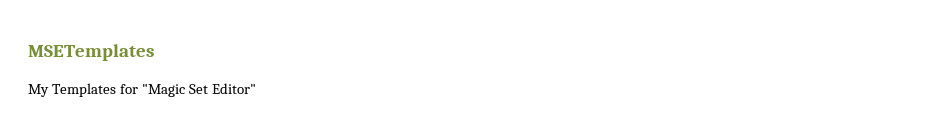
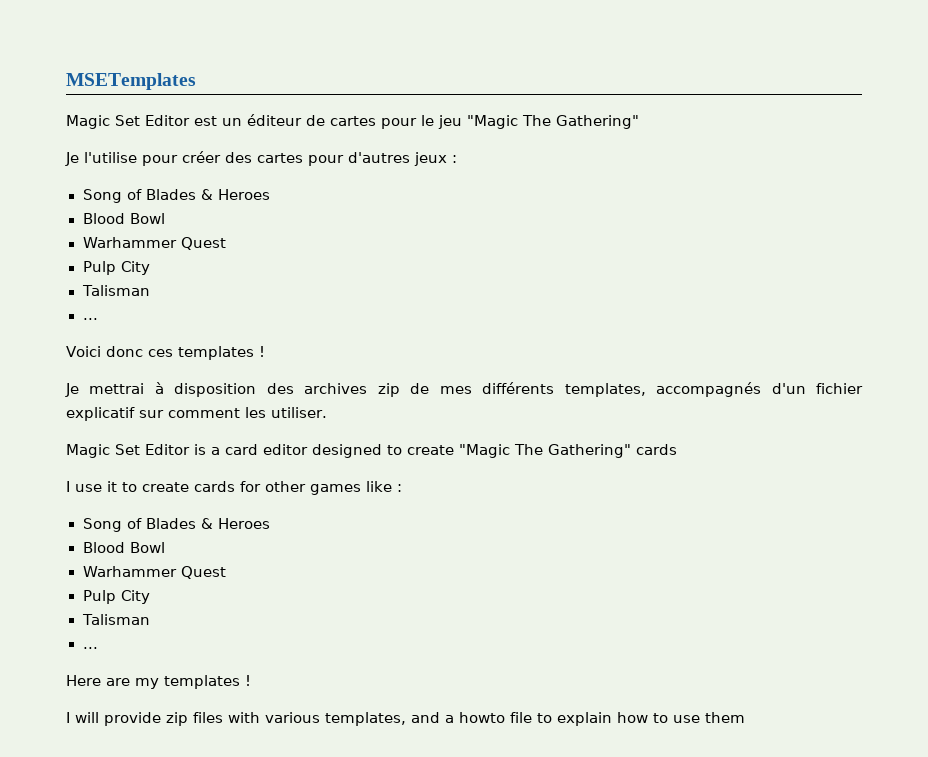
- My Templates for "Magic Set Editor"
+ Magic Set Editor est un éditeur de cartes pour le jeu "Magic The Gathering"
+ Je l'utilise pour créer des cartes pour d'autres jeux :
+ Song of Blades & Heroes
+ Blood Bowl
+ Warhammer Quest
+ Pulp City
+ Talisman
+ ...
+ Voici donc ces templates !
+ Je mettrai à disposition des archives zip de mes différents templates, accompagnés d'un fichier explicatif sur comment les utiliser.
+ Magic Set Editor is a card editor designed to create "Magic The Gathering" cards
+ I use it to create cards for other games like :
+ Song of Blades & Heroes
+ Blood Bowl
+ Warhammer Quest
+ Pulp City
+ Talisman
+ ...
+ Here are my templates !
+ I will provide zip files with various templates, and a howto file to explain how to use them

